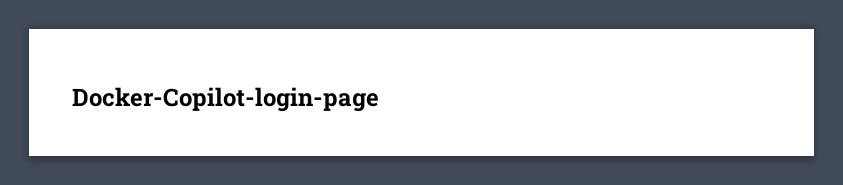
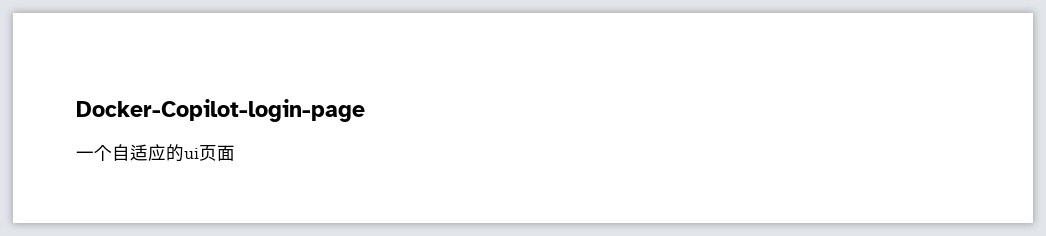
+ 一个自适应的ui页面

